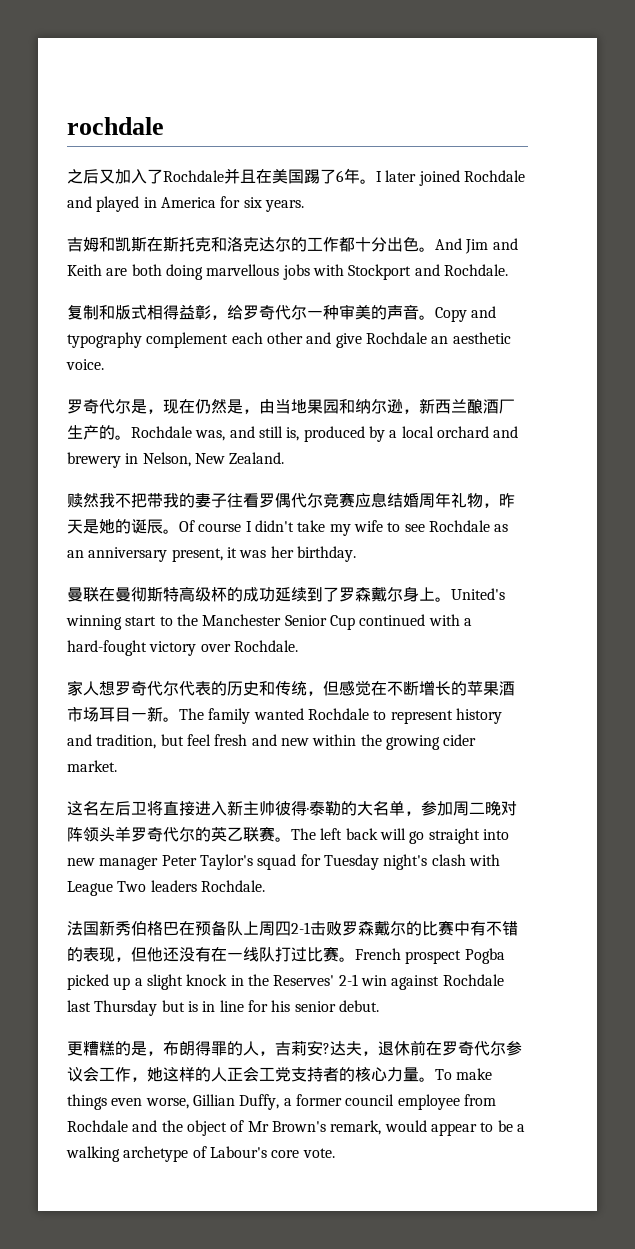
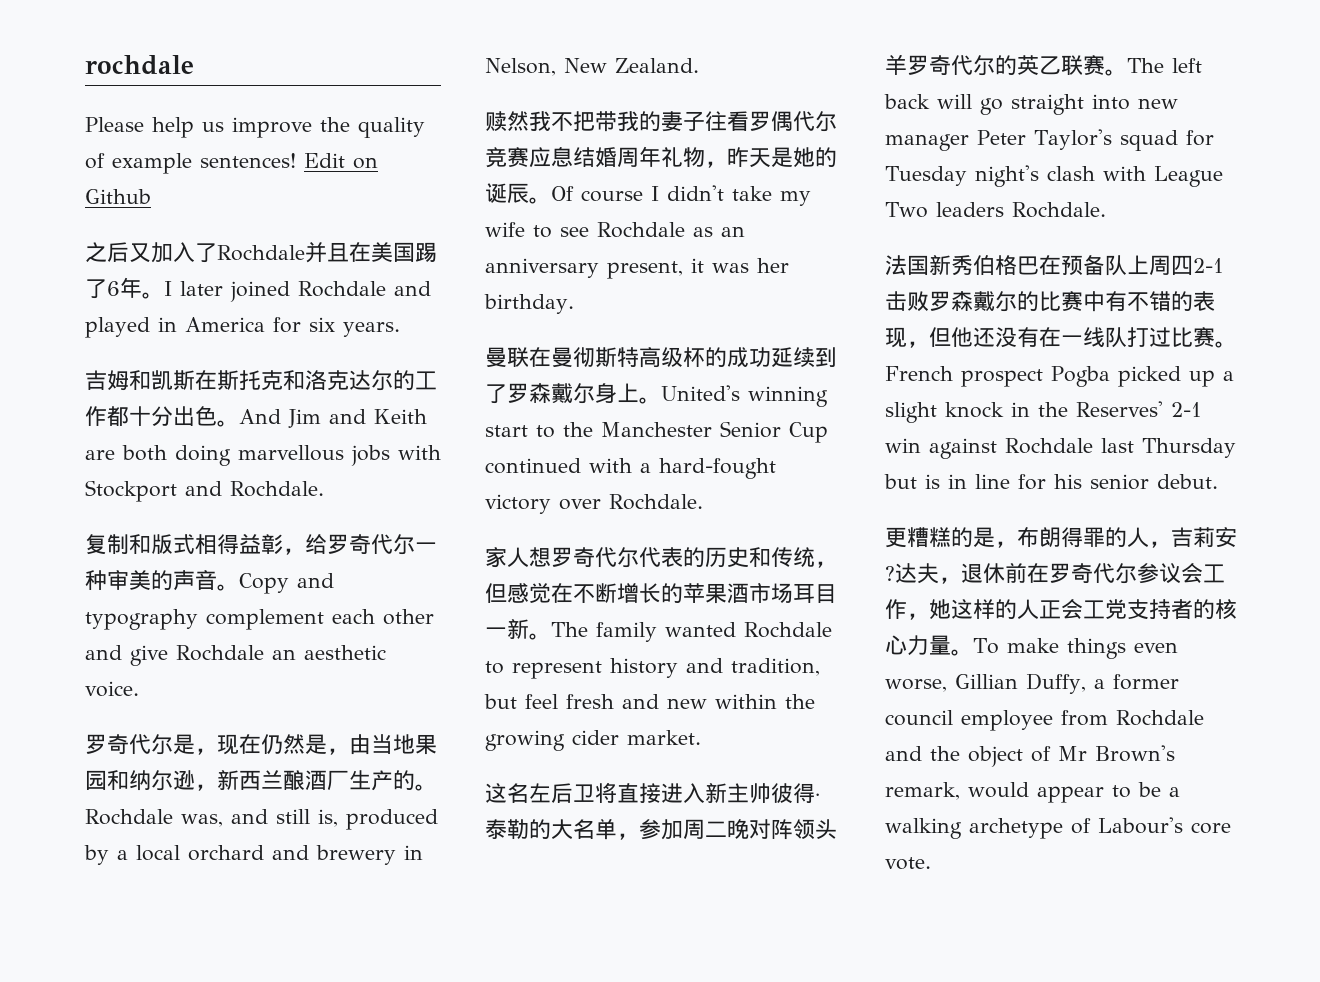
+ Please help us improve the quality of example sentences! Edit on Github

